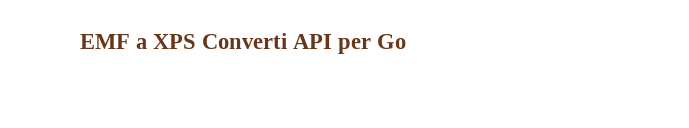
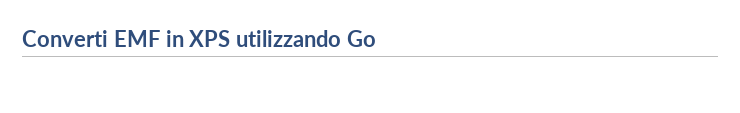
- EMF a XPS Converti API per Go
+ Converti EMF in XPS utilizzando Go

